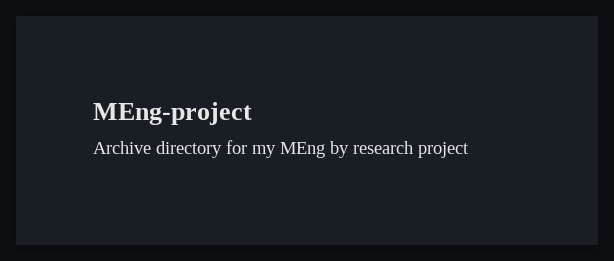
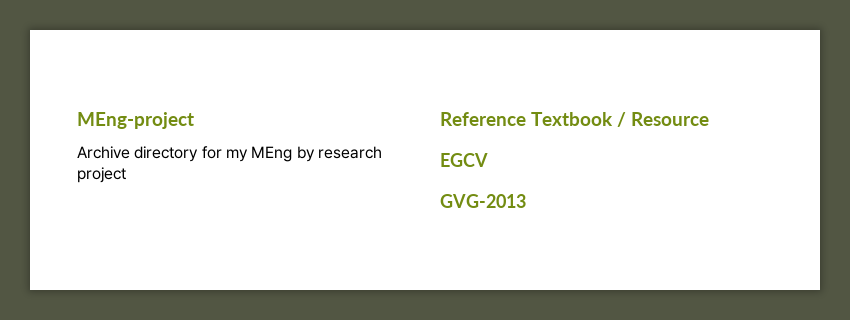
+ Reference Textbook / Resource
+ EGCV
+ GVG-2013

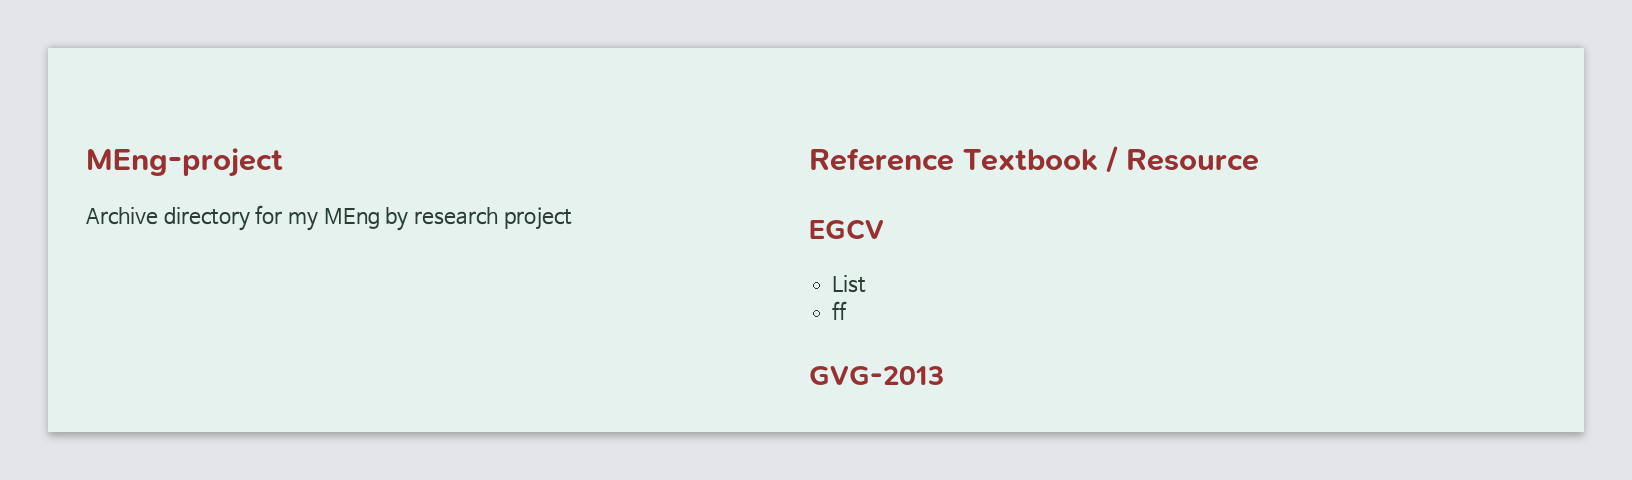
+ List
+ ff

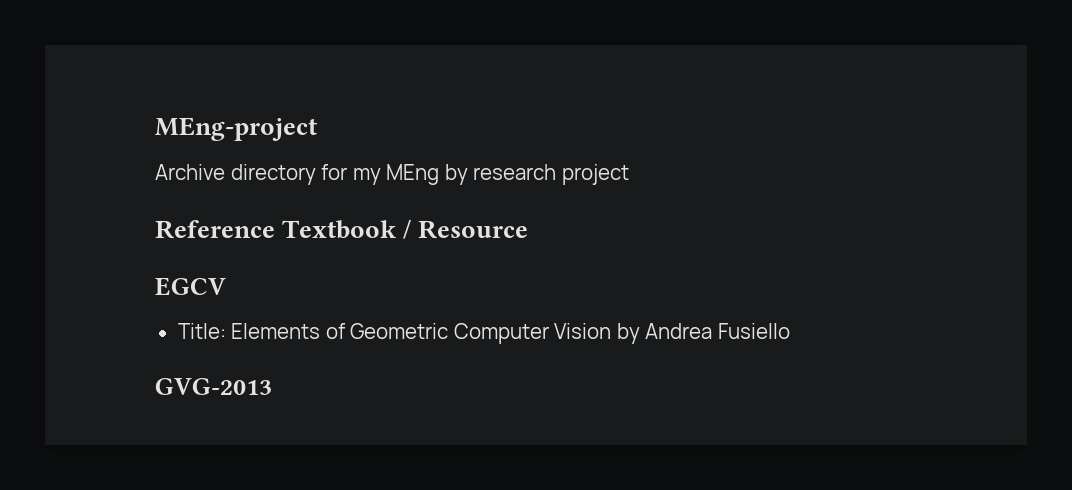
- List
- ff
+ Title: Elements of Geometric Computer Vision by Andrea Fusiello

